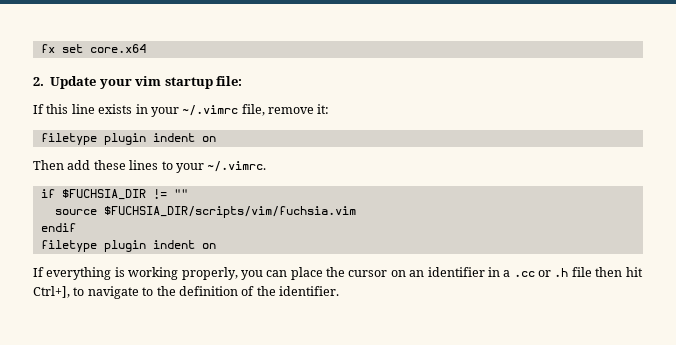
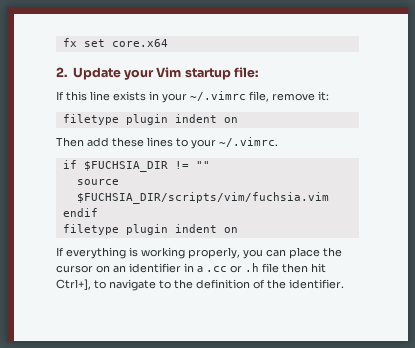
- 2. Update your vim startup file:
+ 2. Update your Vim startup file:

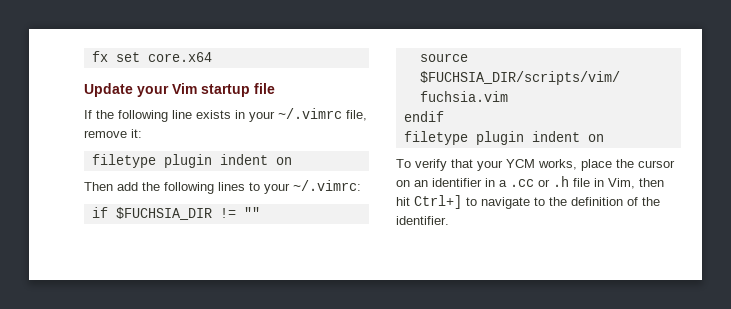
- 2. Update your Vim startup file:
- If this line exists in your ~/.vimrc file, remove it:
+ Update your Vim startup file
+ If the following line exists in your ~/.vimrc file, remove it:
- Then add these lines to your ~/.vimrc.
+ Then add the following lines to your ~/.vimrc:
- If everything is working properly, you can place the cursor on an identifier in a .cc or .h file then hit Ctrl+], to navigate to the definition of the identifier.
+ To verify that your YCM works, place the cursor on an identifier in a .cc or .h file in Vim, then hit Ctrl+] to navigate to the definition of the identifier.

